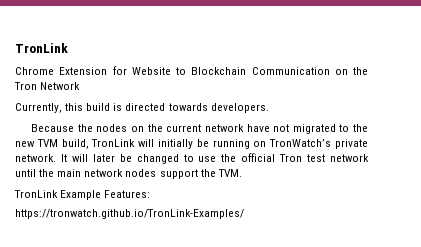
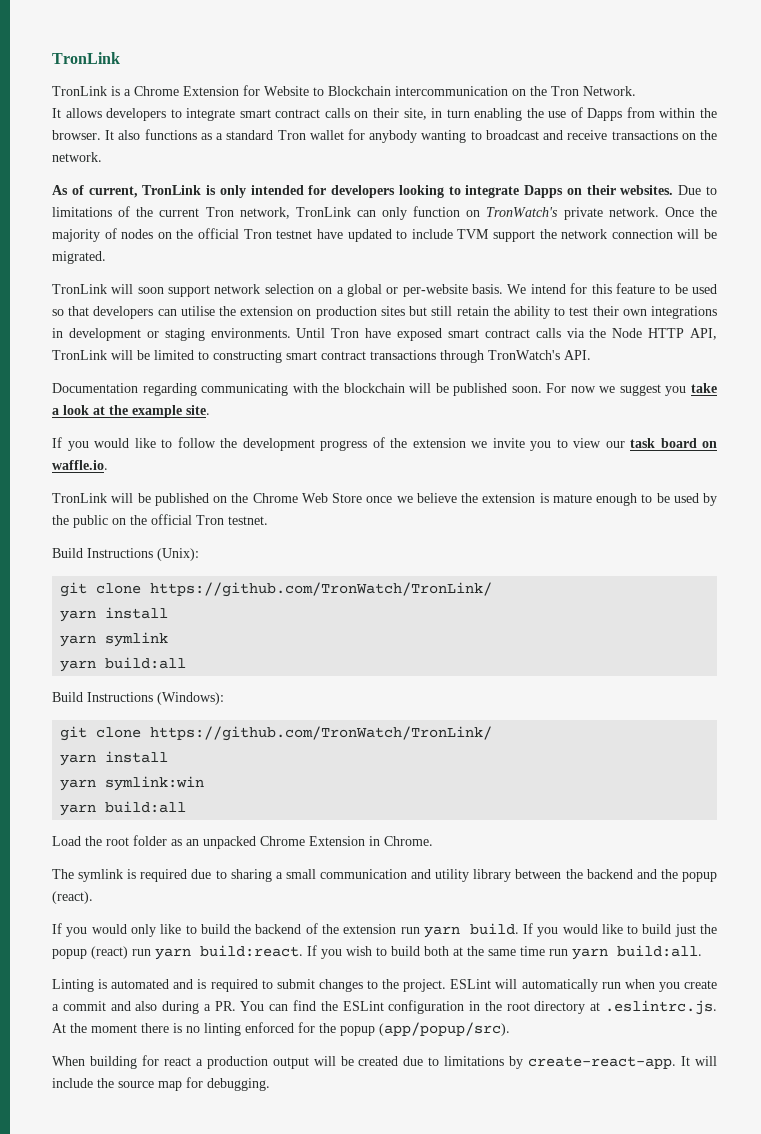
- Chrome Extension for Website to Blockchain Communication on the Tron Network
- Currently, this build is directed towards developers.
- Because the nodes on the current network have not migrated to the new TVM build, TronLink will initially be running on TronWatch’s private network. It will later be changed to use the official Tron test network until the main network nodes support the TVM.
- TronLink Example Features:
- https://tronwatch.github.io/TronLink-Examples/
+ TronLink is a Chrome Extension for Website to Blockchain intercommunication on the Tron Network.
+ It allows developers to integrate smart contract calls on their site, in turn enabling the use of Dapps from within the browser. It also functions as a standard Tron wallet for anybody wanting to broadcast and receive transactions on the network.
+ As of current, TronLink is only intended for developers looking to integrate Dapps on their websites. Due to limitations of the current Tron network, TronLink can only function on TronWatch's private network. Once the majority of nodes on the official Tron testnet have updated to include TVM support the network connection will be migrated.
+ TronLink will soon support network selection on a global or per-website basis. We intend for this feature to be used so that developers can utilise the extension on production sites but still retain the ability to test their own integrations in development or staging environments. Until Tron have exposed smart contract calls via the Node HTTP API, TronLink will be limited to constructing smart contract transactions through TronWatch's API.
+ Documentation regarding communicating with the blockchain will be published soon. For now we suggest you take a look at the example site.
+ If you would like to follow the development progress of the extension we invite you to view our task board on waffle.io.
+ TronLink will be published on the Chrome Web Store once we believe the extension is mature enough to be used by the public on the official Tron testnet.
+ Build Instructions (Unix):
+ git clone https://github.com/TronWatch/TronLink/
+ yarn install
+ yarn symlink
+ yarn build:all
+ Build Instructions (Windows):
+ git clone https://github.com/TronWatch/TronLink/
+ yarn install
+ yarn symlink:win
+ yarn build:all
+ Load the root folder as an unpacked Chrome Extension in Chrome.
+ The symlink is required due to sharing a small communication and utility library between the backend and the popup (react).
+ If you would only like to build the backend of the extension run yarn build. If you would like to build just the popup (react) run yarn build:react. If you wish to build both at the same time run yarn build:all.
+ Linting is automated and is required to submit changes to the project. ESLint will automatically run when you create a commit and also during a PR. You can find the ESLint configuration in the root directory at .eslintrc.js. At the moment there is no linting enforced for the popup (app/popup/src).
+ When building for react a production output will be created due to limitations by create-react-app. It will include the source map for debugging.

